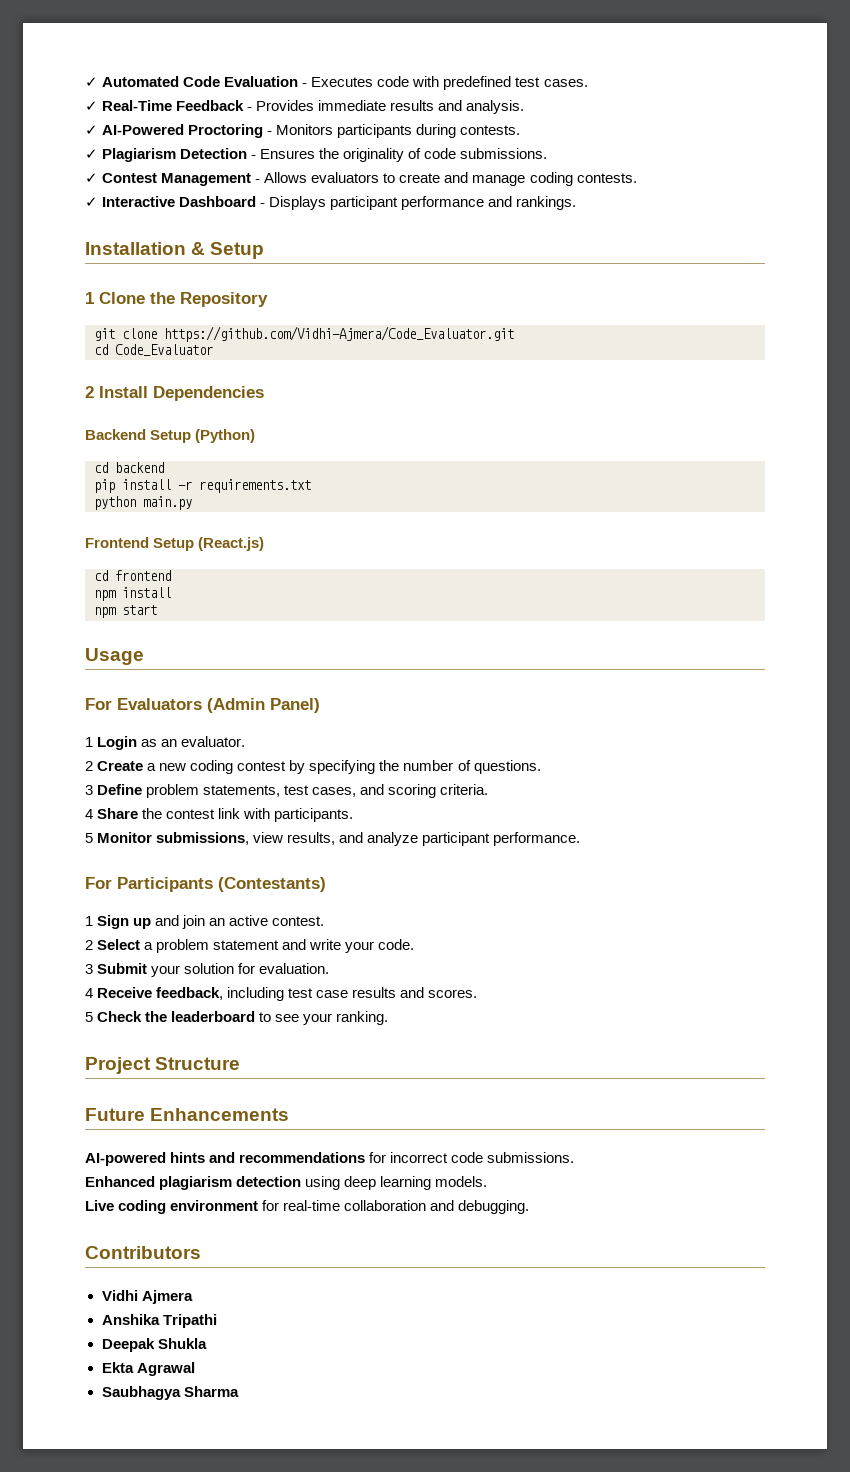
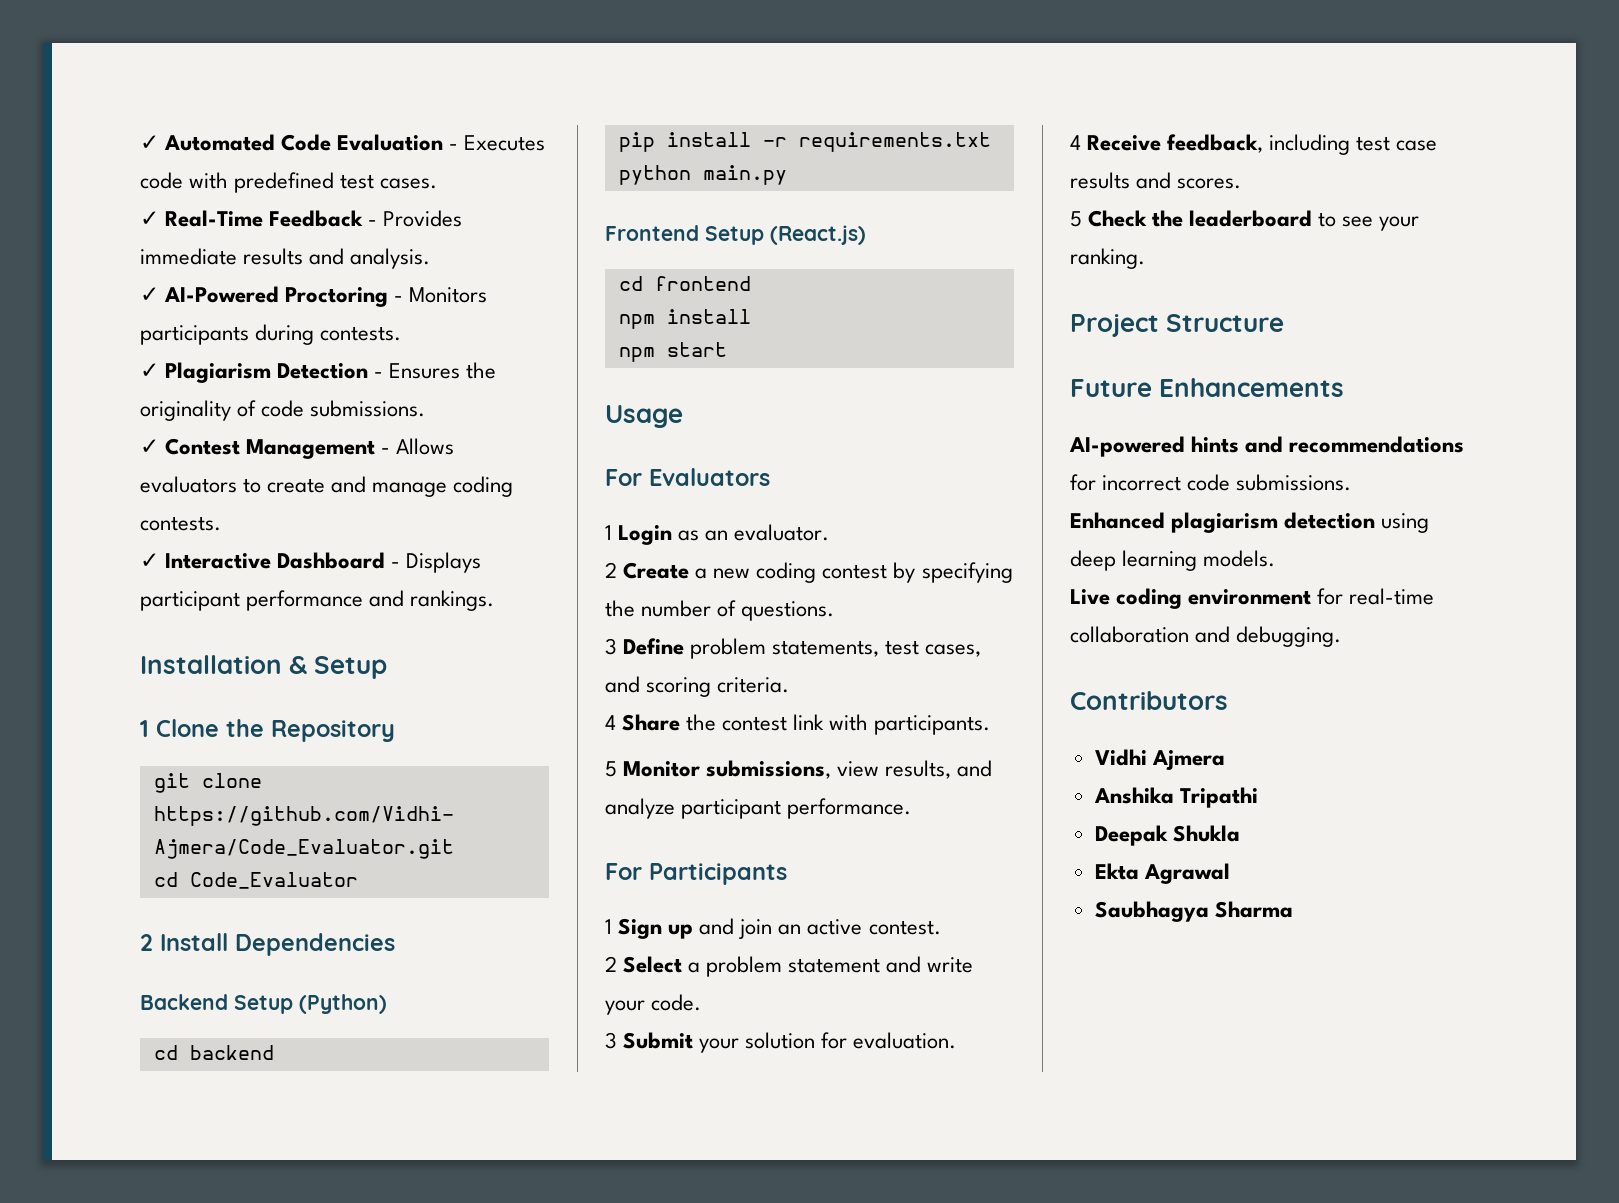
- For Evaluators (Admin Panel)
+ For Evaluators
- For Participants (Contestants)
+ For Participants

